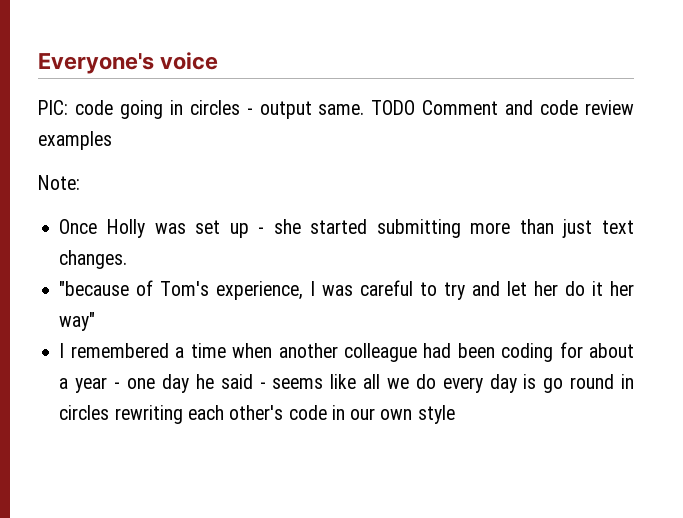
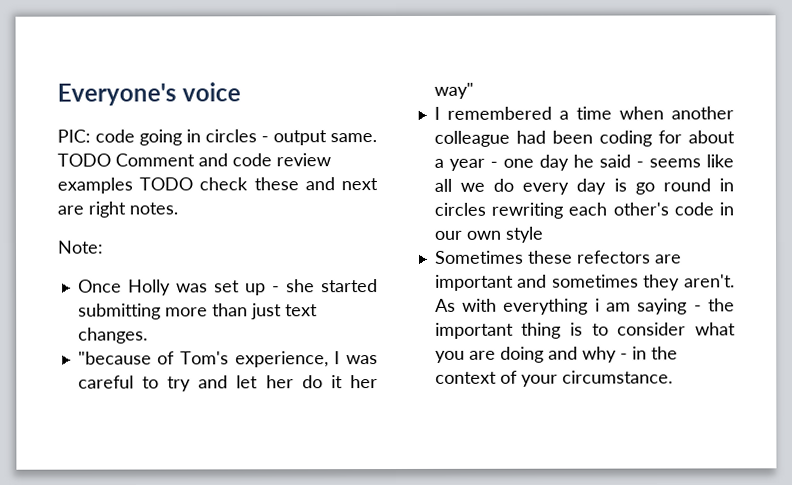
- TODO Comment and code review examples
+ TODO Comment and code review examples TODO check these and next are right notes.
+ Sometimes these refectors are important and sometimes they aren't. As with everything i am saying - the important thing is to consider what you are doing and why - in the context of your circumstance.

